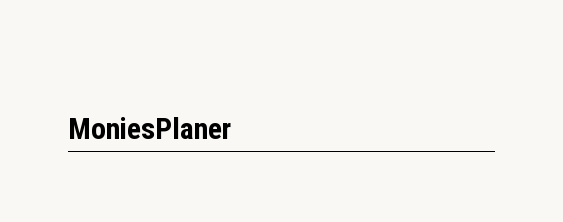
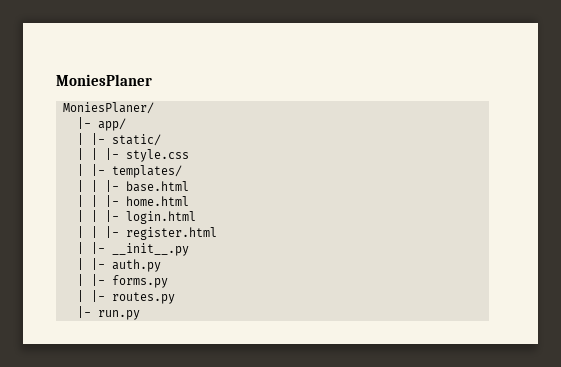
+ MoniesPlaner/
+ |- app/
+ | |- static/
+ | | |- style.css
+ | |- templates/
+ | | |- base.html
+ | | |- home.html
+ | | |- login.html
+ | | |- register.html
+ | |- __init__.py
+ | |- auth.py
+ | |- forms.py
+ | |- routes.py
+ |- run.py

